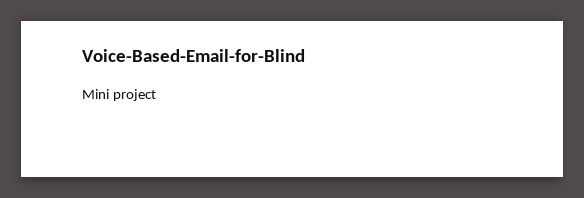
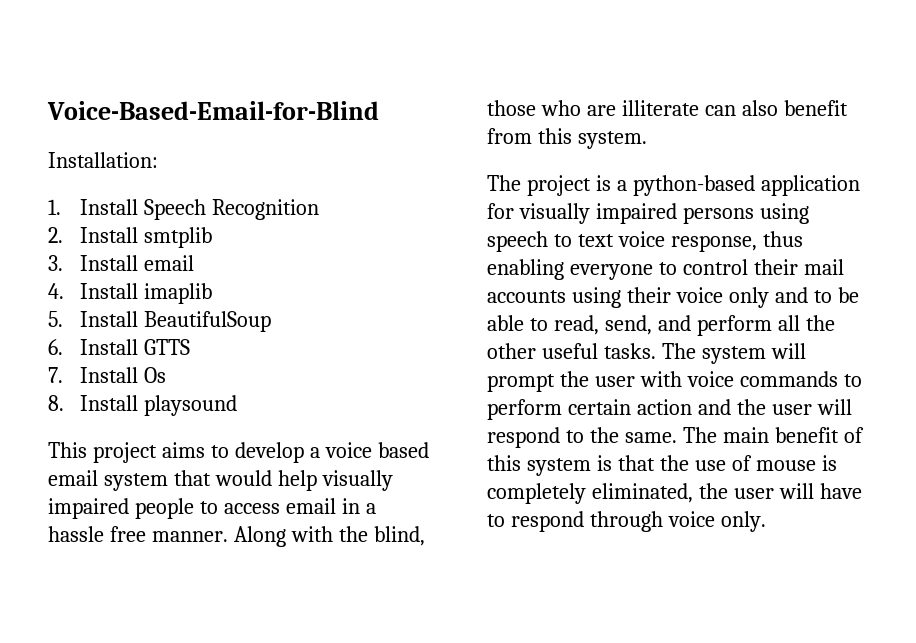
- Mini project
+ Installation:
+ 1. Install Speech Recognition
+ 2. Install smtplib
+ 3. Install email
+ 4. Install imaplib
+ 5. Install BeautifulSoup
+ 6. Install GTTS
+ 7. Install Os
+ 8. Install playsound
+ This project aims to develop a voice based email system that would help visually impaired people to access email in a hassle free manner. Along with the blind, those who are illiterate can also benefit from this system.
+ The project is a python-based application for visually impaired persons using speech to text voice response, thus enabling everyone to control their mail accounts using their voice only and to be able to read, send, and perform all the other useful tasks. The system will prompt the user with voice commands to perform certain action and the user will respond to the same. The main benefit of this system is that the use of mouse is completely eliminated, the user will have to respond through voice only.

